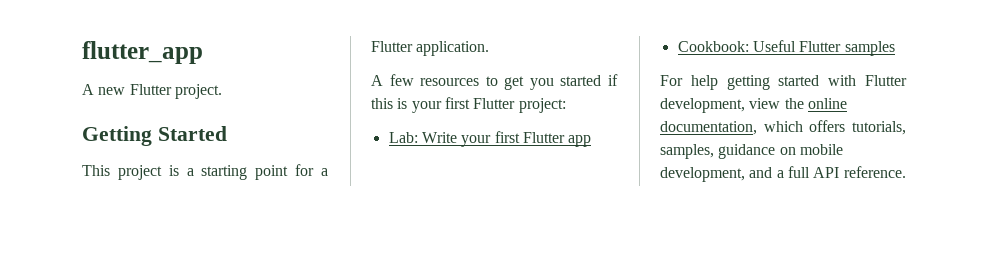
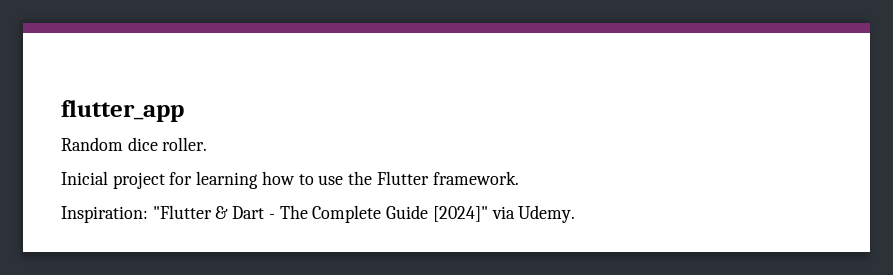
- A new Flutter project.
- Getting Started
- This project is a starting point for a Flutter application.
- A few resources to get you started if this is your first Flutter project:
- Lab: Write your first Flutter app
- Cookbook: Useful Flutter samples
- For help getting started with Flutter development, view the online documentation, which offers tutorials, samples, guidance on mobile development, and a full API reference.
+ Random dice roller.
+ Inicial project for learning how to use the Flutter framework.
+ Inspiration: "Flutter & Dart - The Complete Guide [2024]" via Udemy.

